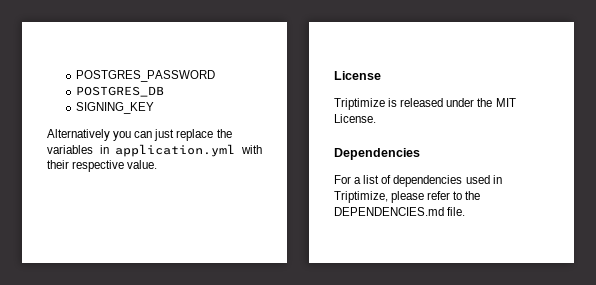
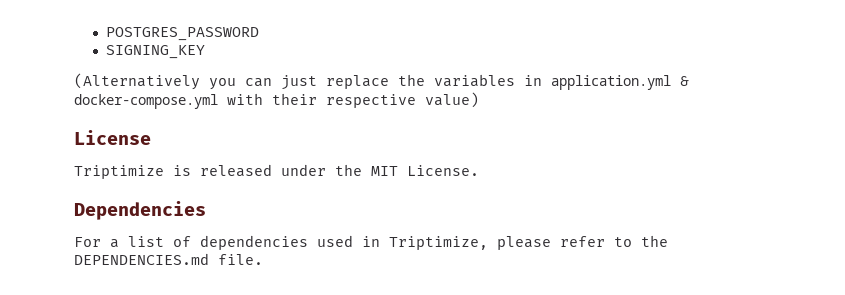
- POSTGRES_DB
- Alternatively you can just replace the variables in application.yml with their respective value.
+ (Alternatively you can just replace the variables in application.yml & docker-compose.yml with their respective value)

